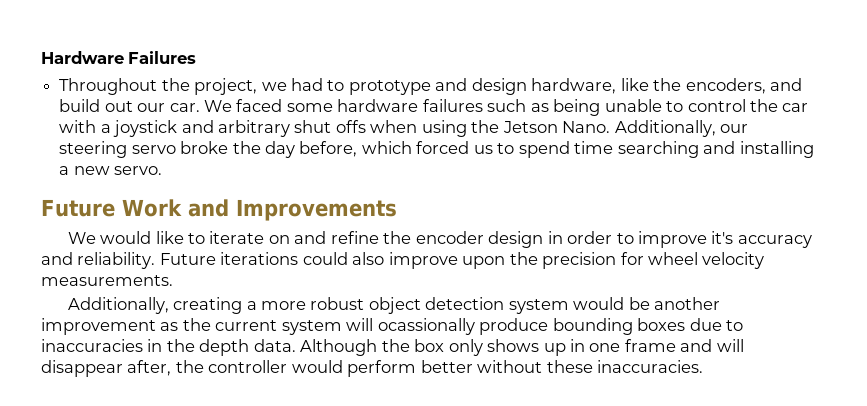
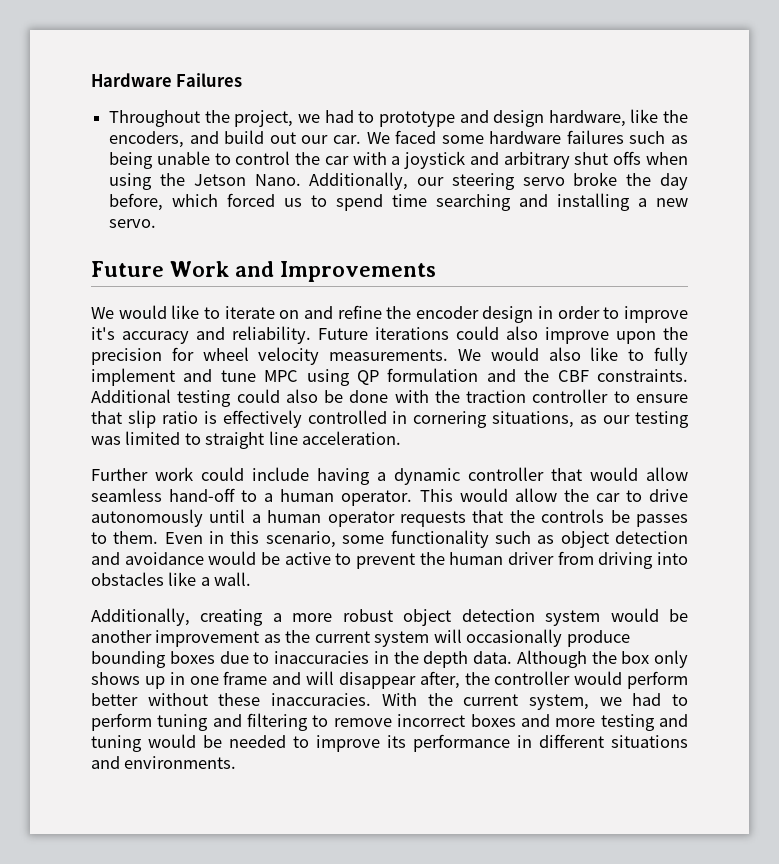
+ We would also like to fully implement and tune MPC using QP formulation and the CBF constraints. Additional testing could also be done with the traction controller to ensure that slip ratio is effectively controlled in cornering situations, as our testing was limited to straight line acceleration.
+ Further work could include having a dynamic controller that would allow seamless hand-off to a human operator. This would allow the car to drive autonomously until a human operator requests that the controls be passes to them. Even in this scenario, some functionality such as object detection and avoidance would be active to prevent the human driver from driving into obstacles like a wall.
- Additionally, creating a more robust object detection system would be another improvement as the current system will ocassionally produce bounding boxes due to inaccuracies in the depth data.
+ Additionally, creating a more robust object detection system would be another improvement as the current system will occasionally produce bounding boxes due to inaccuracies in the depth data.
+ With the current system, we had to perform tuning and filtering to remove incorrect boxes and more testing and tuning would be needed to improve its performance in different situations and environments.

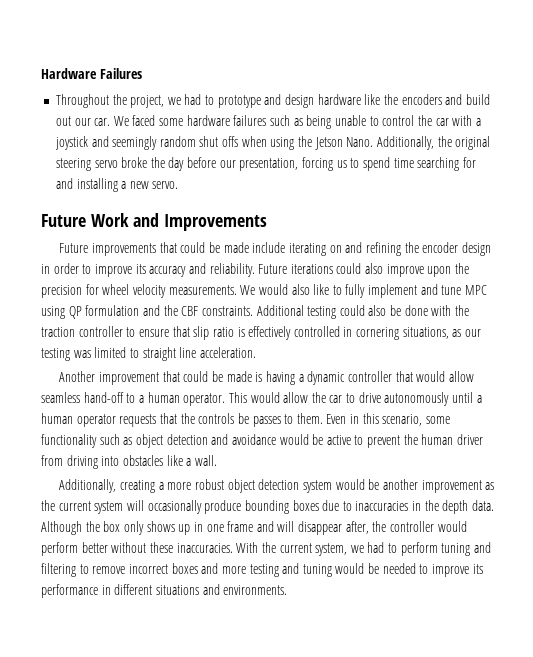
- Throughout the project, we had to prototype and design hardware, like the encoders, and build out our car.
+ Throughout the project, we had to prototype and design hardware like the encoders and build out our car.
- We faced some hardware failures such as being unable to control the car with a joystick and arbitrary shut offs when using the Jetson Nano.
+ We faced some hardware failures such as being unable to control the car with a joystick and seemingly random shut offs when using the Jetson Nano.
- Additionally, our steering servo broke the day before, which forced us to spend time searching and installing a new servo.
+ Additionally, the original steering servo broke the day before our presentation, forcing us to spend time searching for and installing a new servo.
- We would like to iterate on and refine the encoder design in order to improve it's accuracy and reliability.
+ Future improvements that could be made include iterating on and refining the encoder design in order to improve its accuracy and reliability.
- Further work could include having a dynamic controller that would allow seamless hand-off to a human operator.
+ Another improvement that could be made is having a dynamic controller that would allow seamless hand-off to a human operator.

